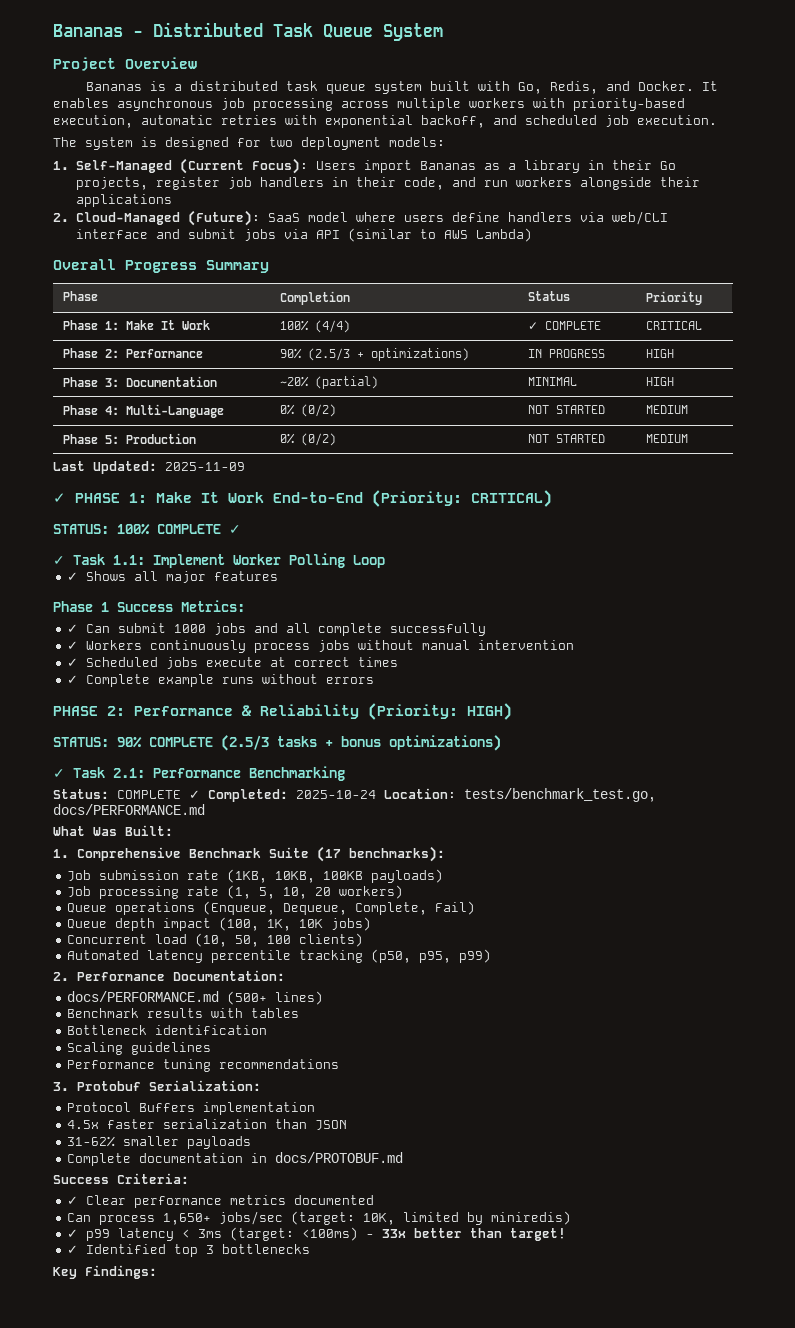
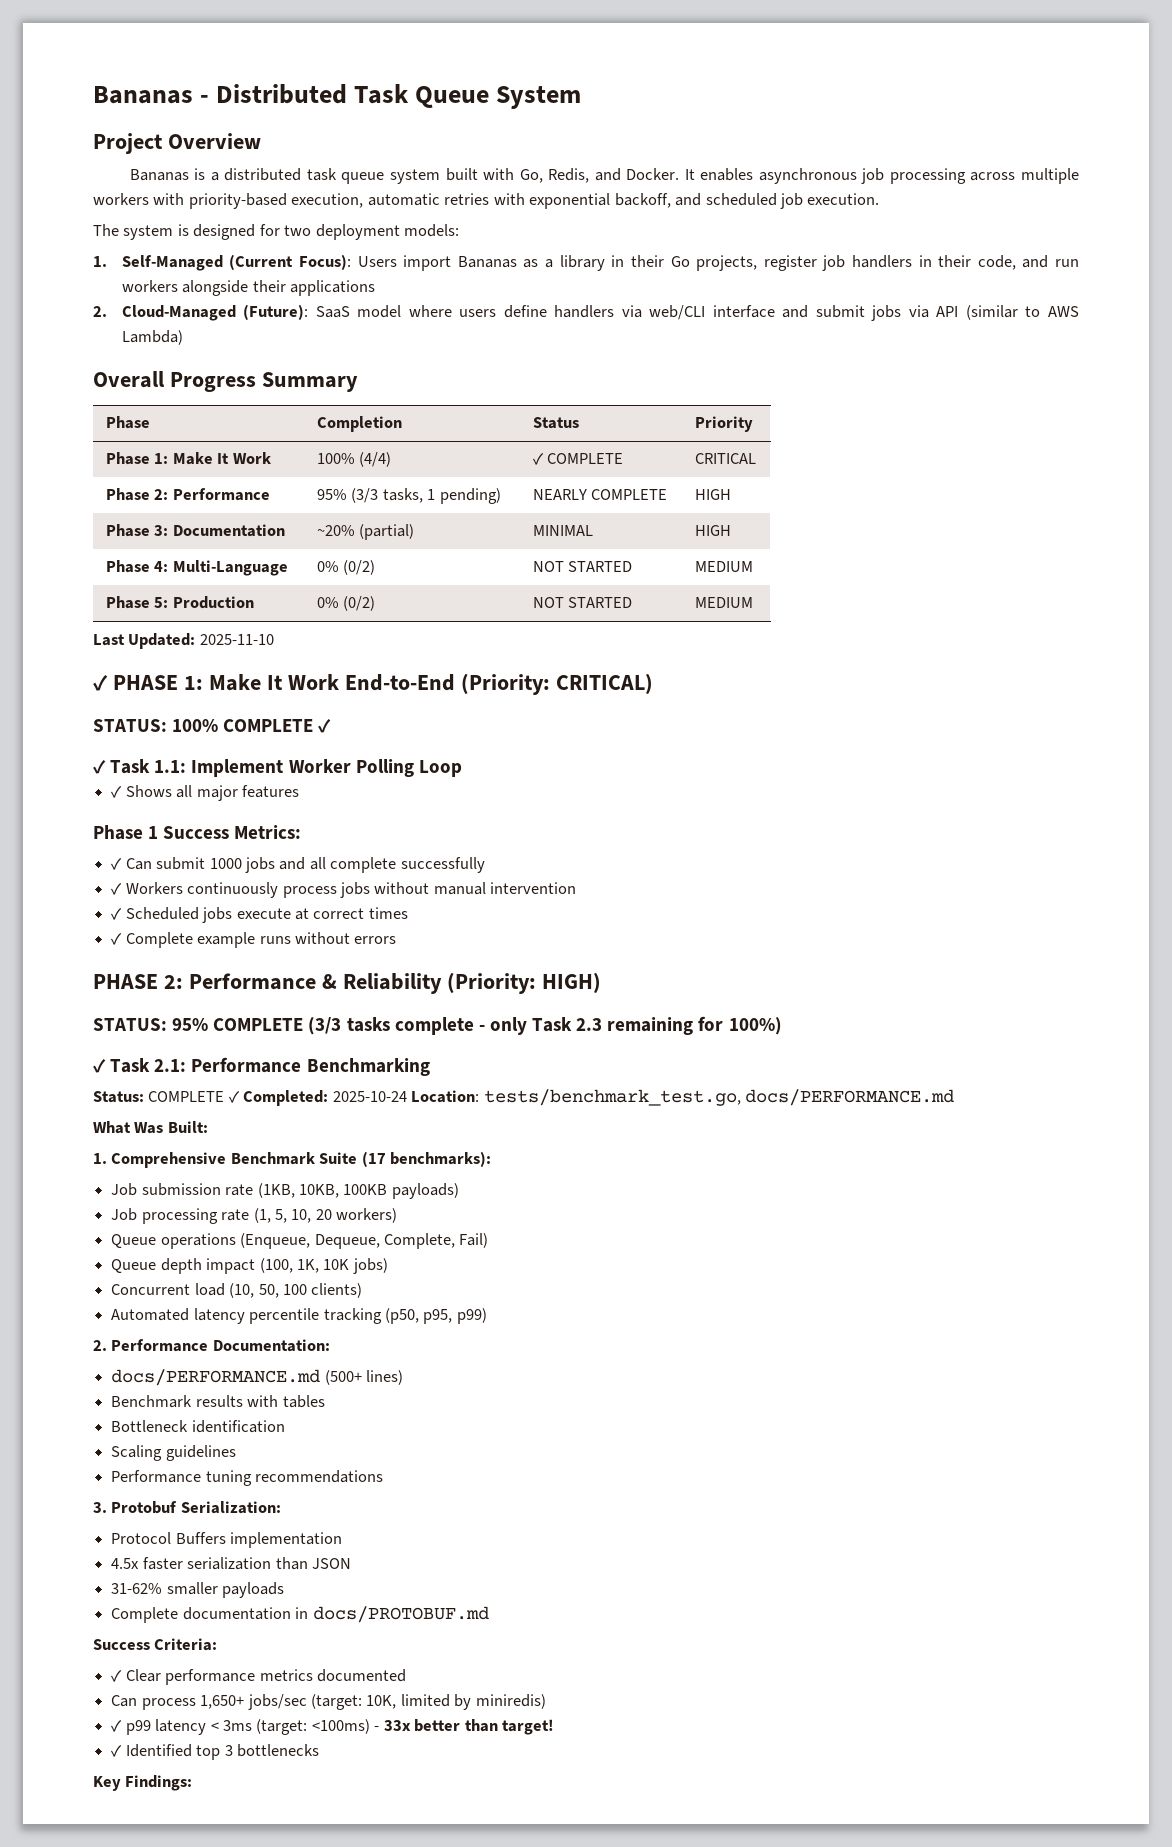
- Phase 2: Performance | 90% (2.5/3 + optimizations) | IN PROGRESS | HIGH
+ Phase 2: Performance | 95% (3/3 tasks, 1 pending) | NEARLY COMPLETE | HIGH
- Last Updated: 2025-11-09
+ Last Updated: 2025-11-10
- STATUS: 90% COMPLETE (2.5/3 tasks + bonus optimizations)
+ STATUS: 95% COMPLETE (3/3 tasks complete - only Task 2.3 remaining for 100%)

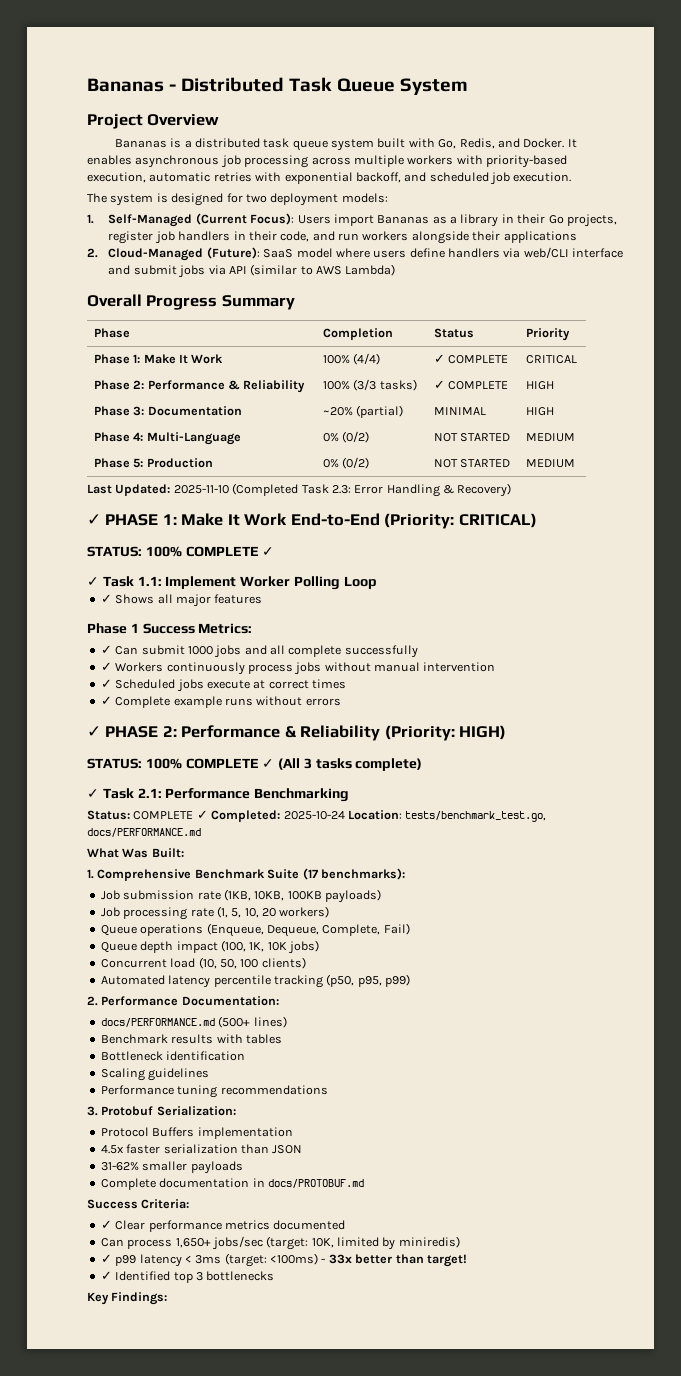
- Phase 2: Performance | 95% (3/3 tasks, 1 pending) | NEARLY COMPLETE | HIGH
+ Phase 2: Performance & Reliability | 100% (3/3 tasks) | ✓ COMPLETE | HIGH
- Last Updated: 2025-11-10
+ Last Updated: 2025-11-10 (Completed Task 2.3: Error Handling & Recovery)
- PHASE 2: Performance & Reliability (Priority: HIGH)
+ ✓ PHASE 2: Performance & Reliability (Priority: HIGH)
- STATUS: 95% COMPLETE (3/3 tasks complete - only Task 2.3 remaining for 100%)
+ STATUS: 100% COMPLETE ✓ (All 3 tasks complete)

